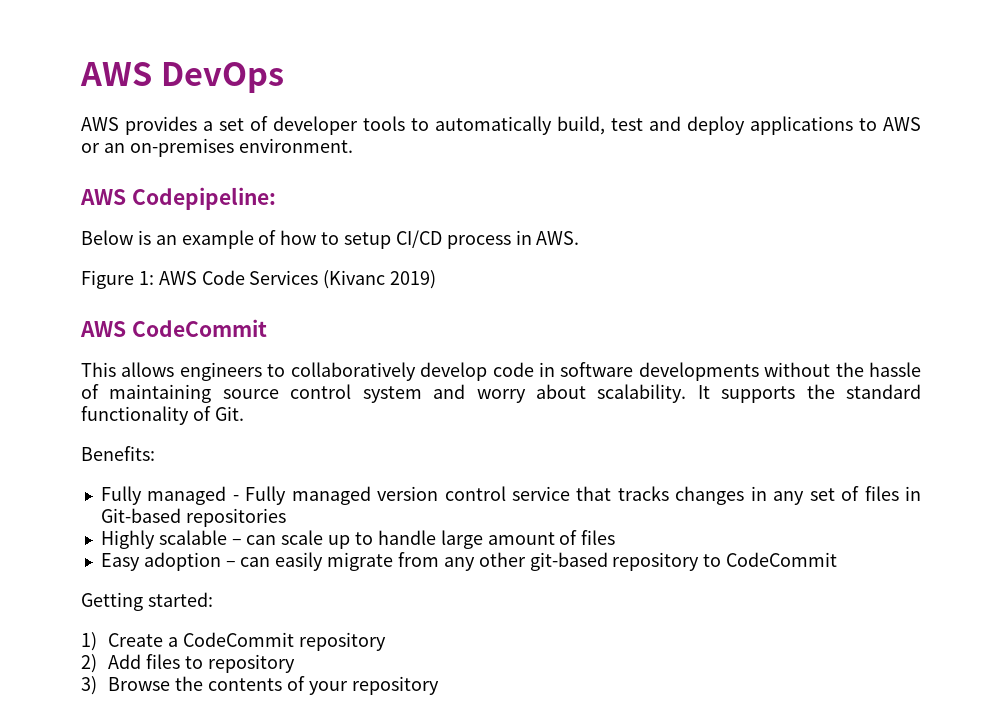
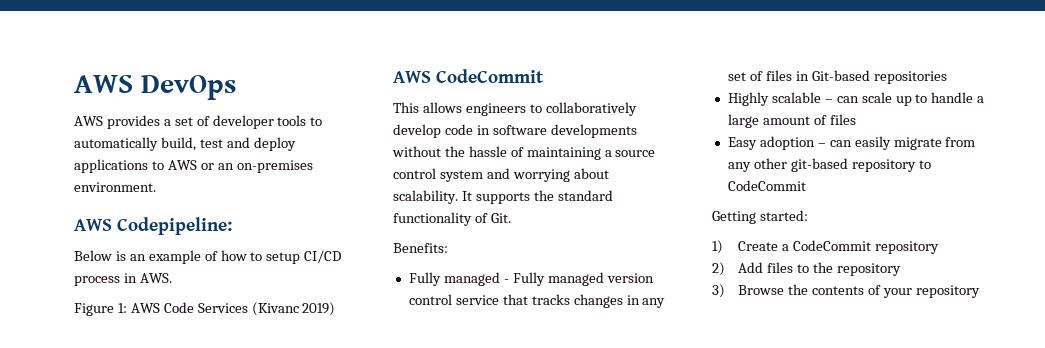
- This allows engineers to collaboratively develop code in software developments without the hassle of maintaining source control system and worry about scalability.
+ This allows engineers to collaboratively develop code in software developments without the hassle of maintaining a source control system and worrying about scalability.
- Highly scalable – can scale up to handle large amount of files
+ Highly scalable – can scale up to handle a large amount of files
- 2) Add files to repository
+ 2) Add files to the repository

